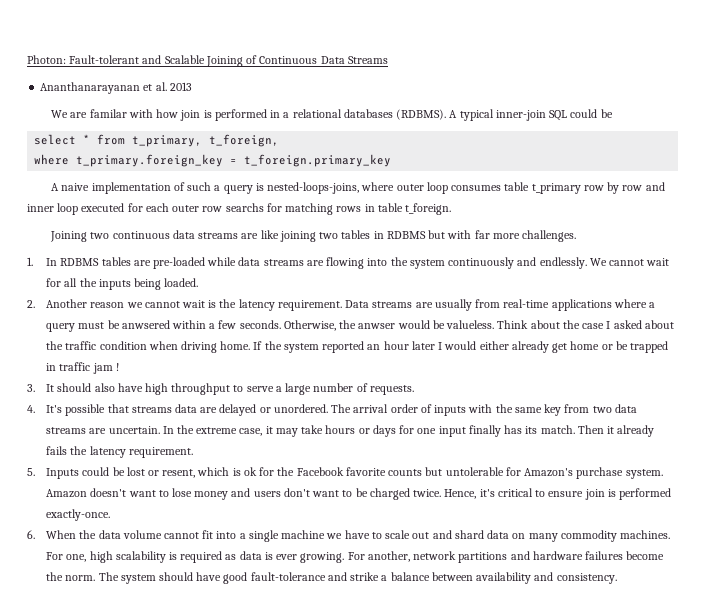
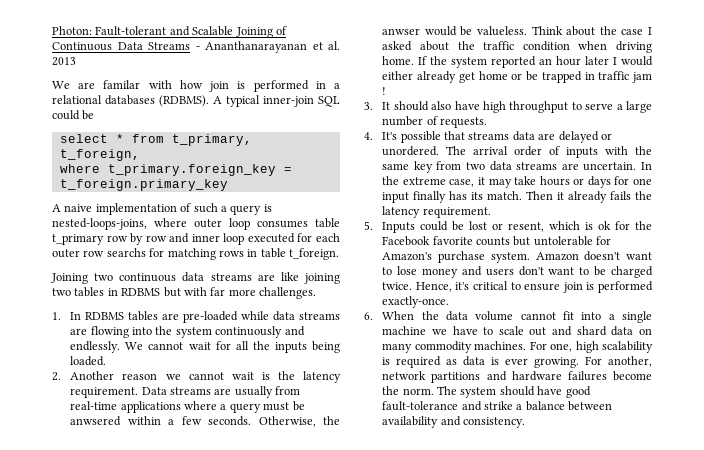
- Photon: Fault-tolerant and Scalable Joining of Continuous Data Streams
- Ananthanarayanan et al. 2013
+ Photon: Fault-tolerant and Scalable Joining of Continuous Data Streams - Ananthanarayanan et al. 2013

